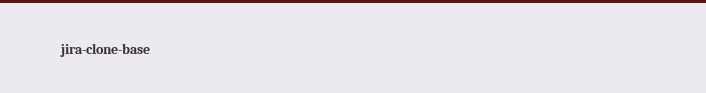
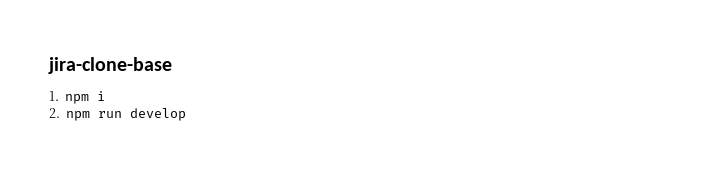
+ 1. npm i
+ 2. npm run develop

